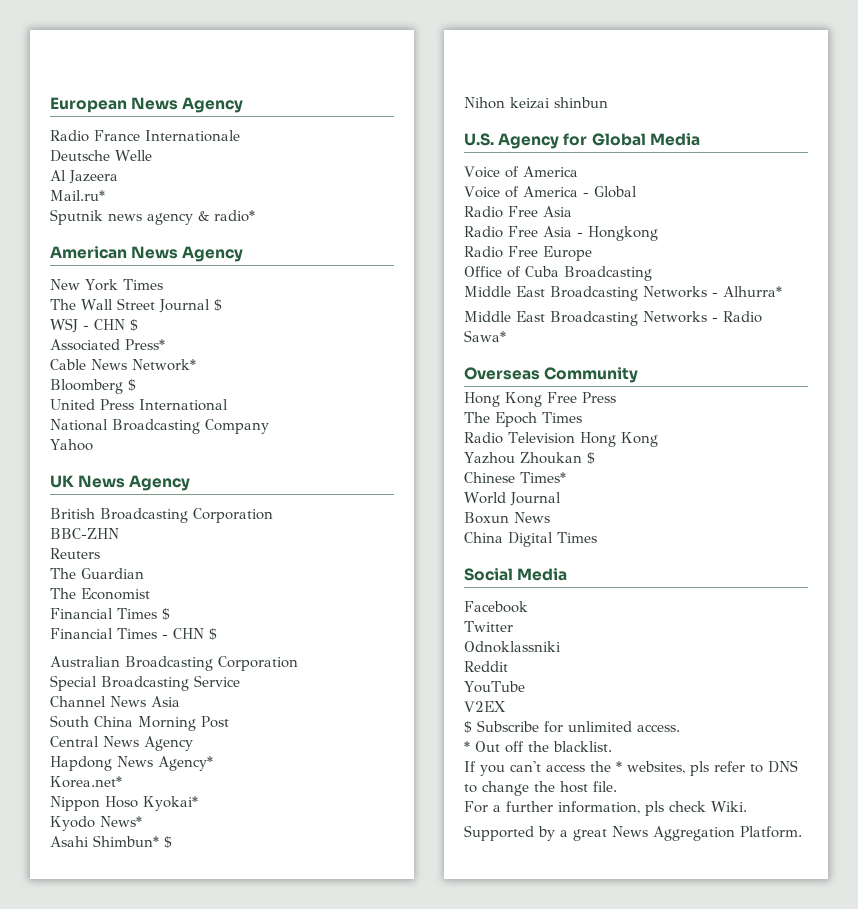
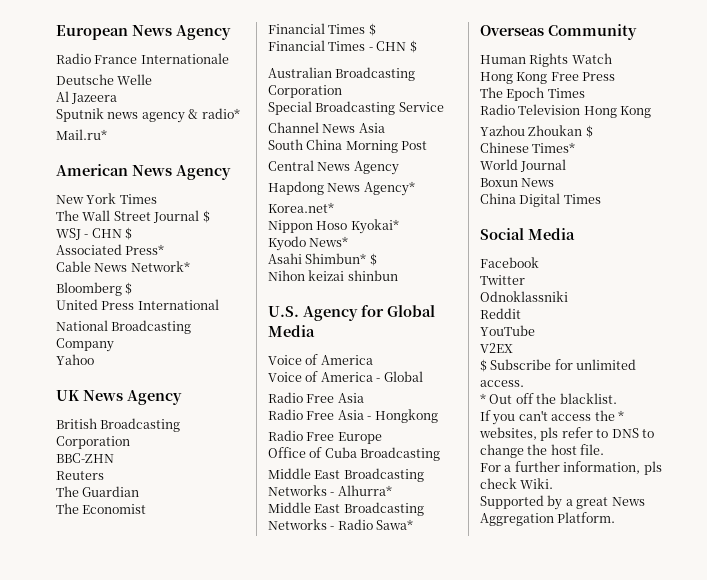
- Mail.ru*
+ Mail.ru*
+ Human Rights Watch

